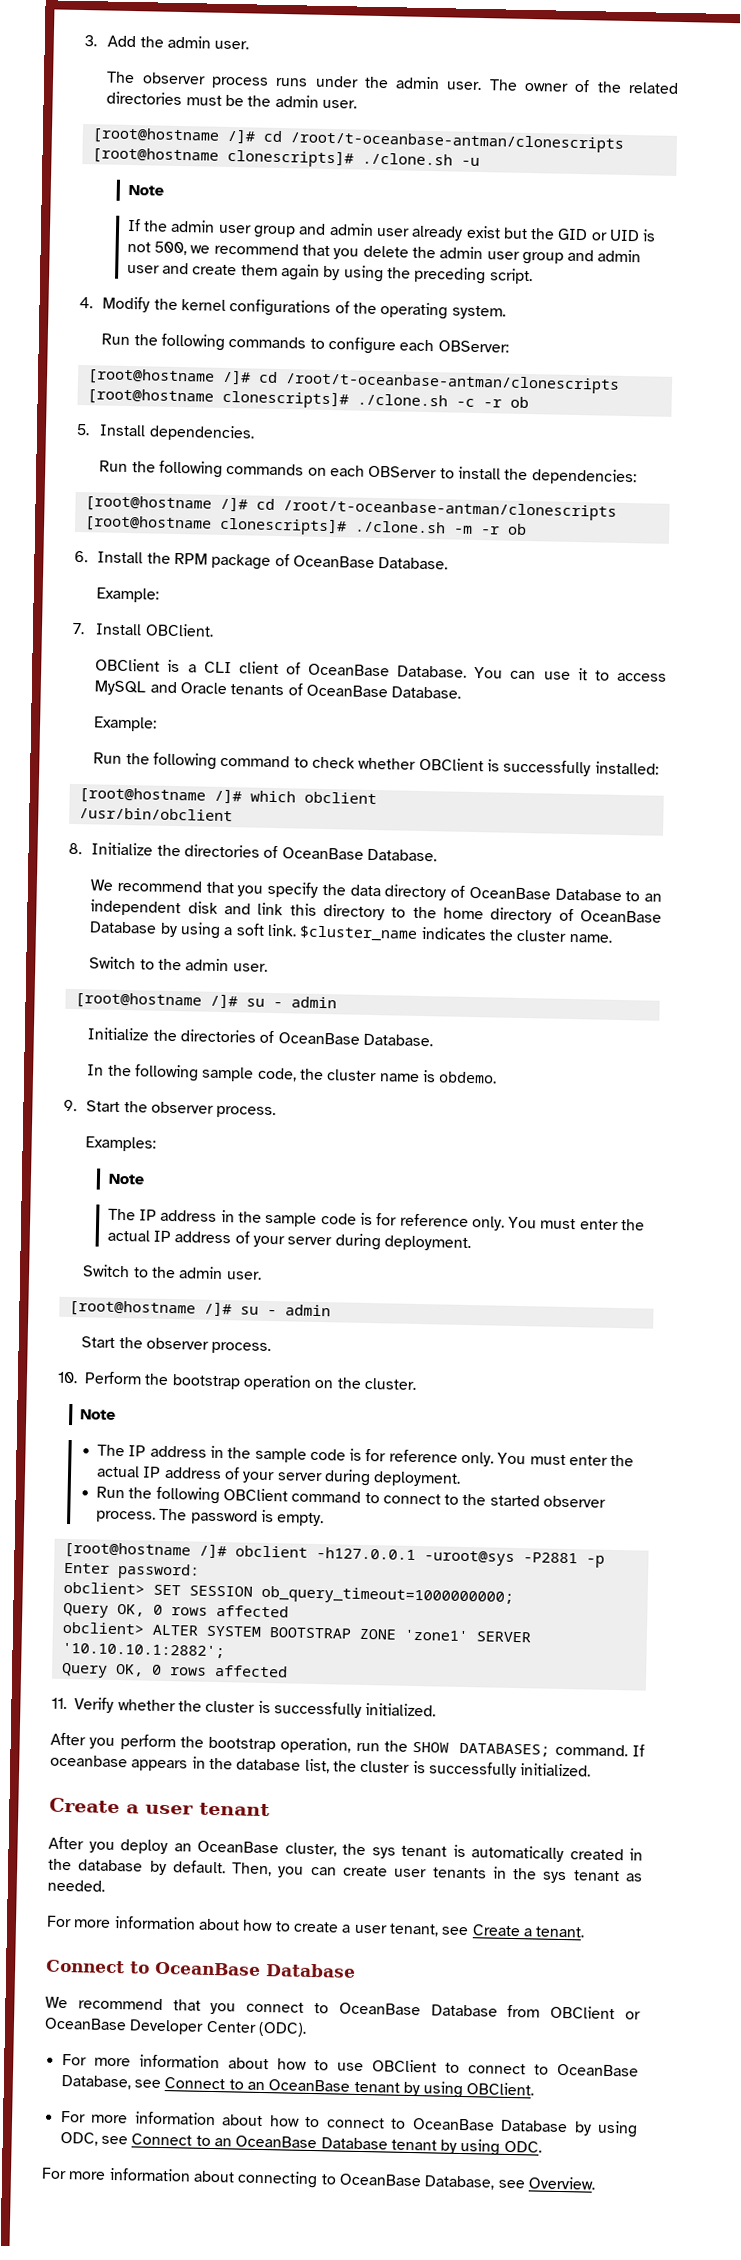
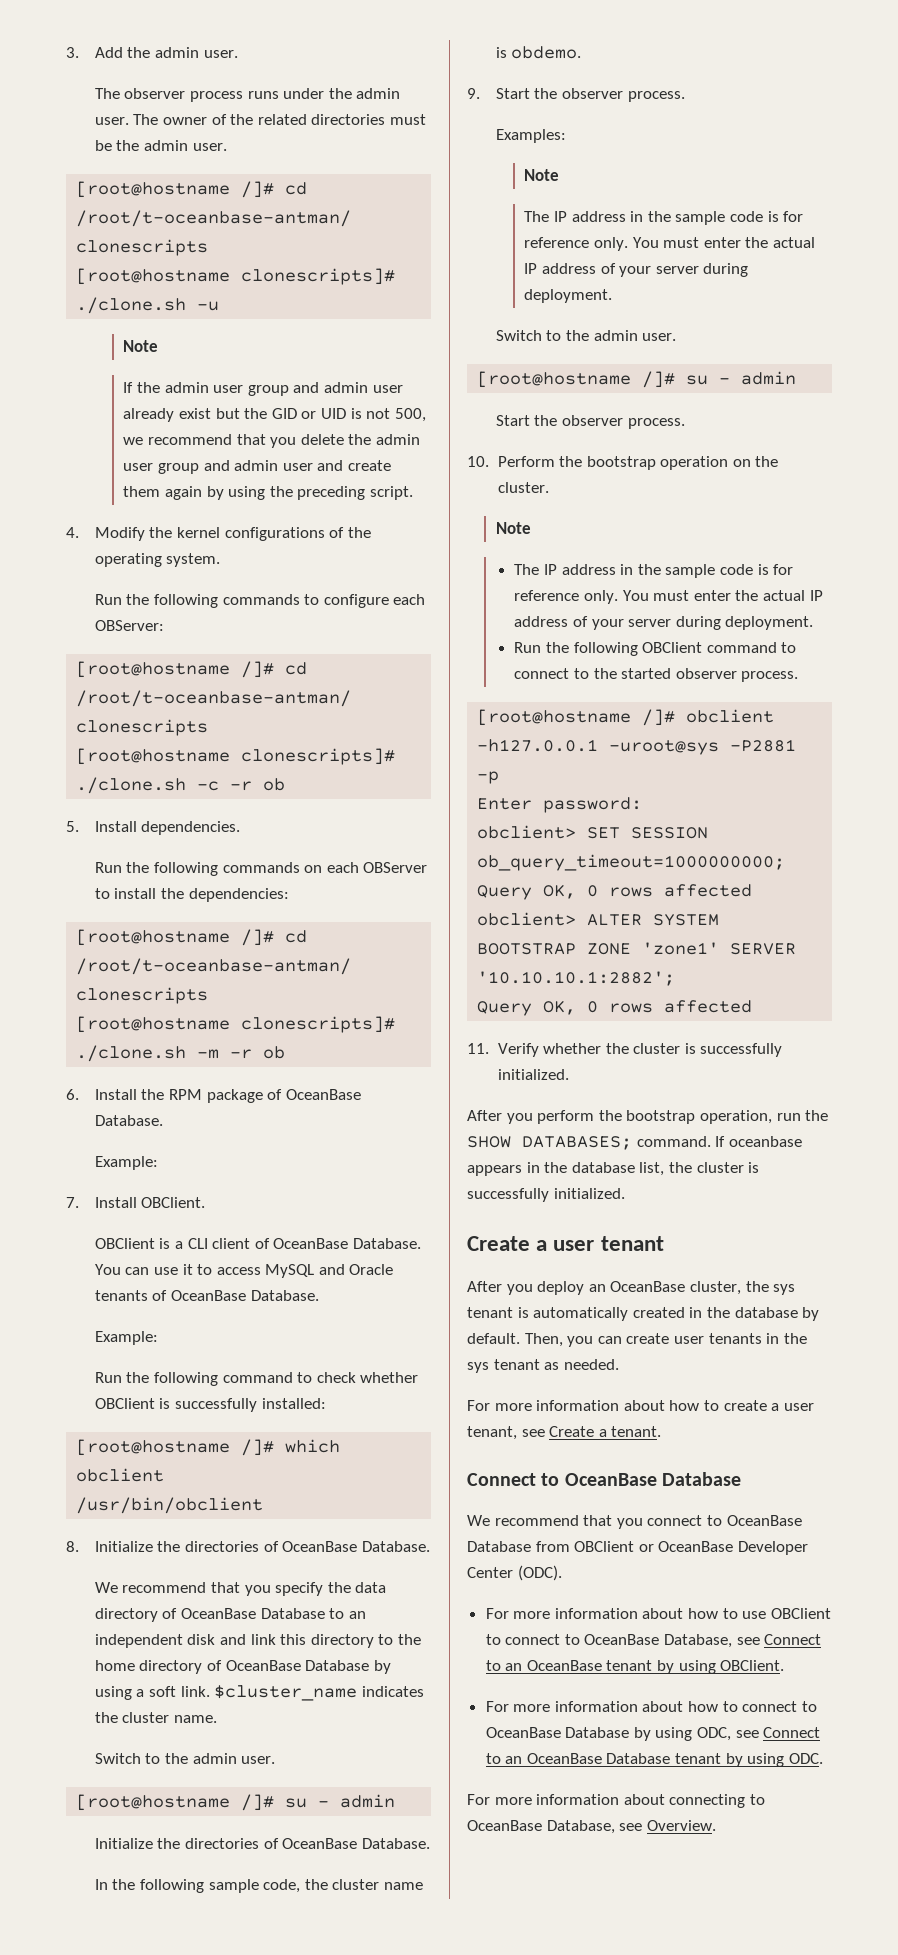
- The password is empty.

